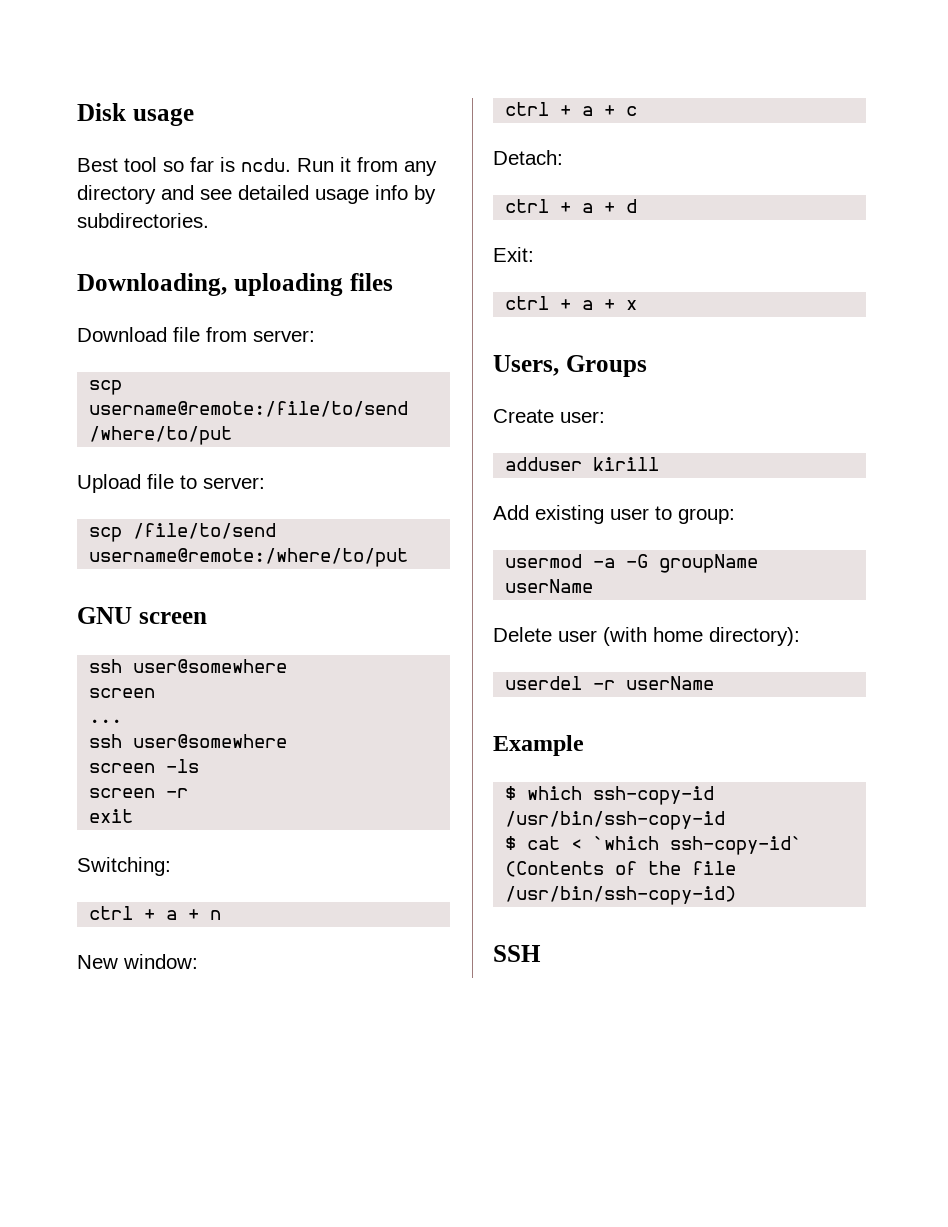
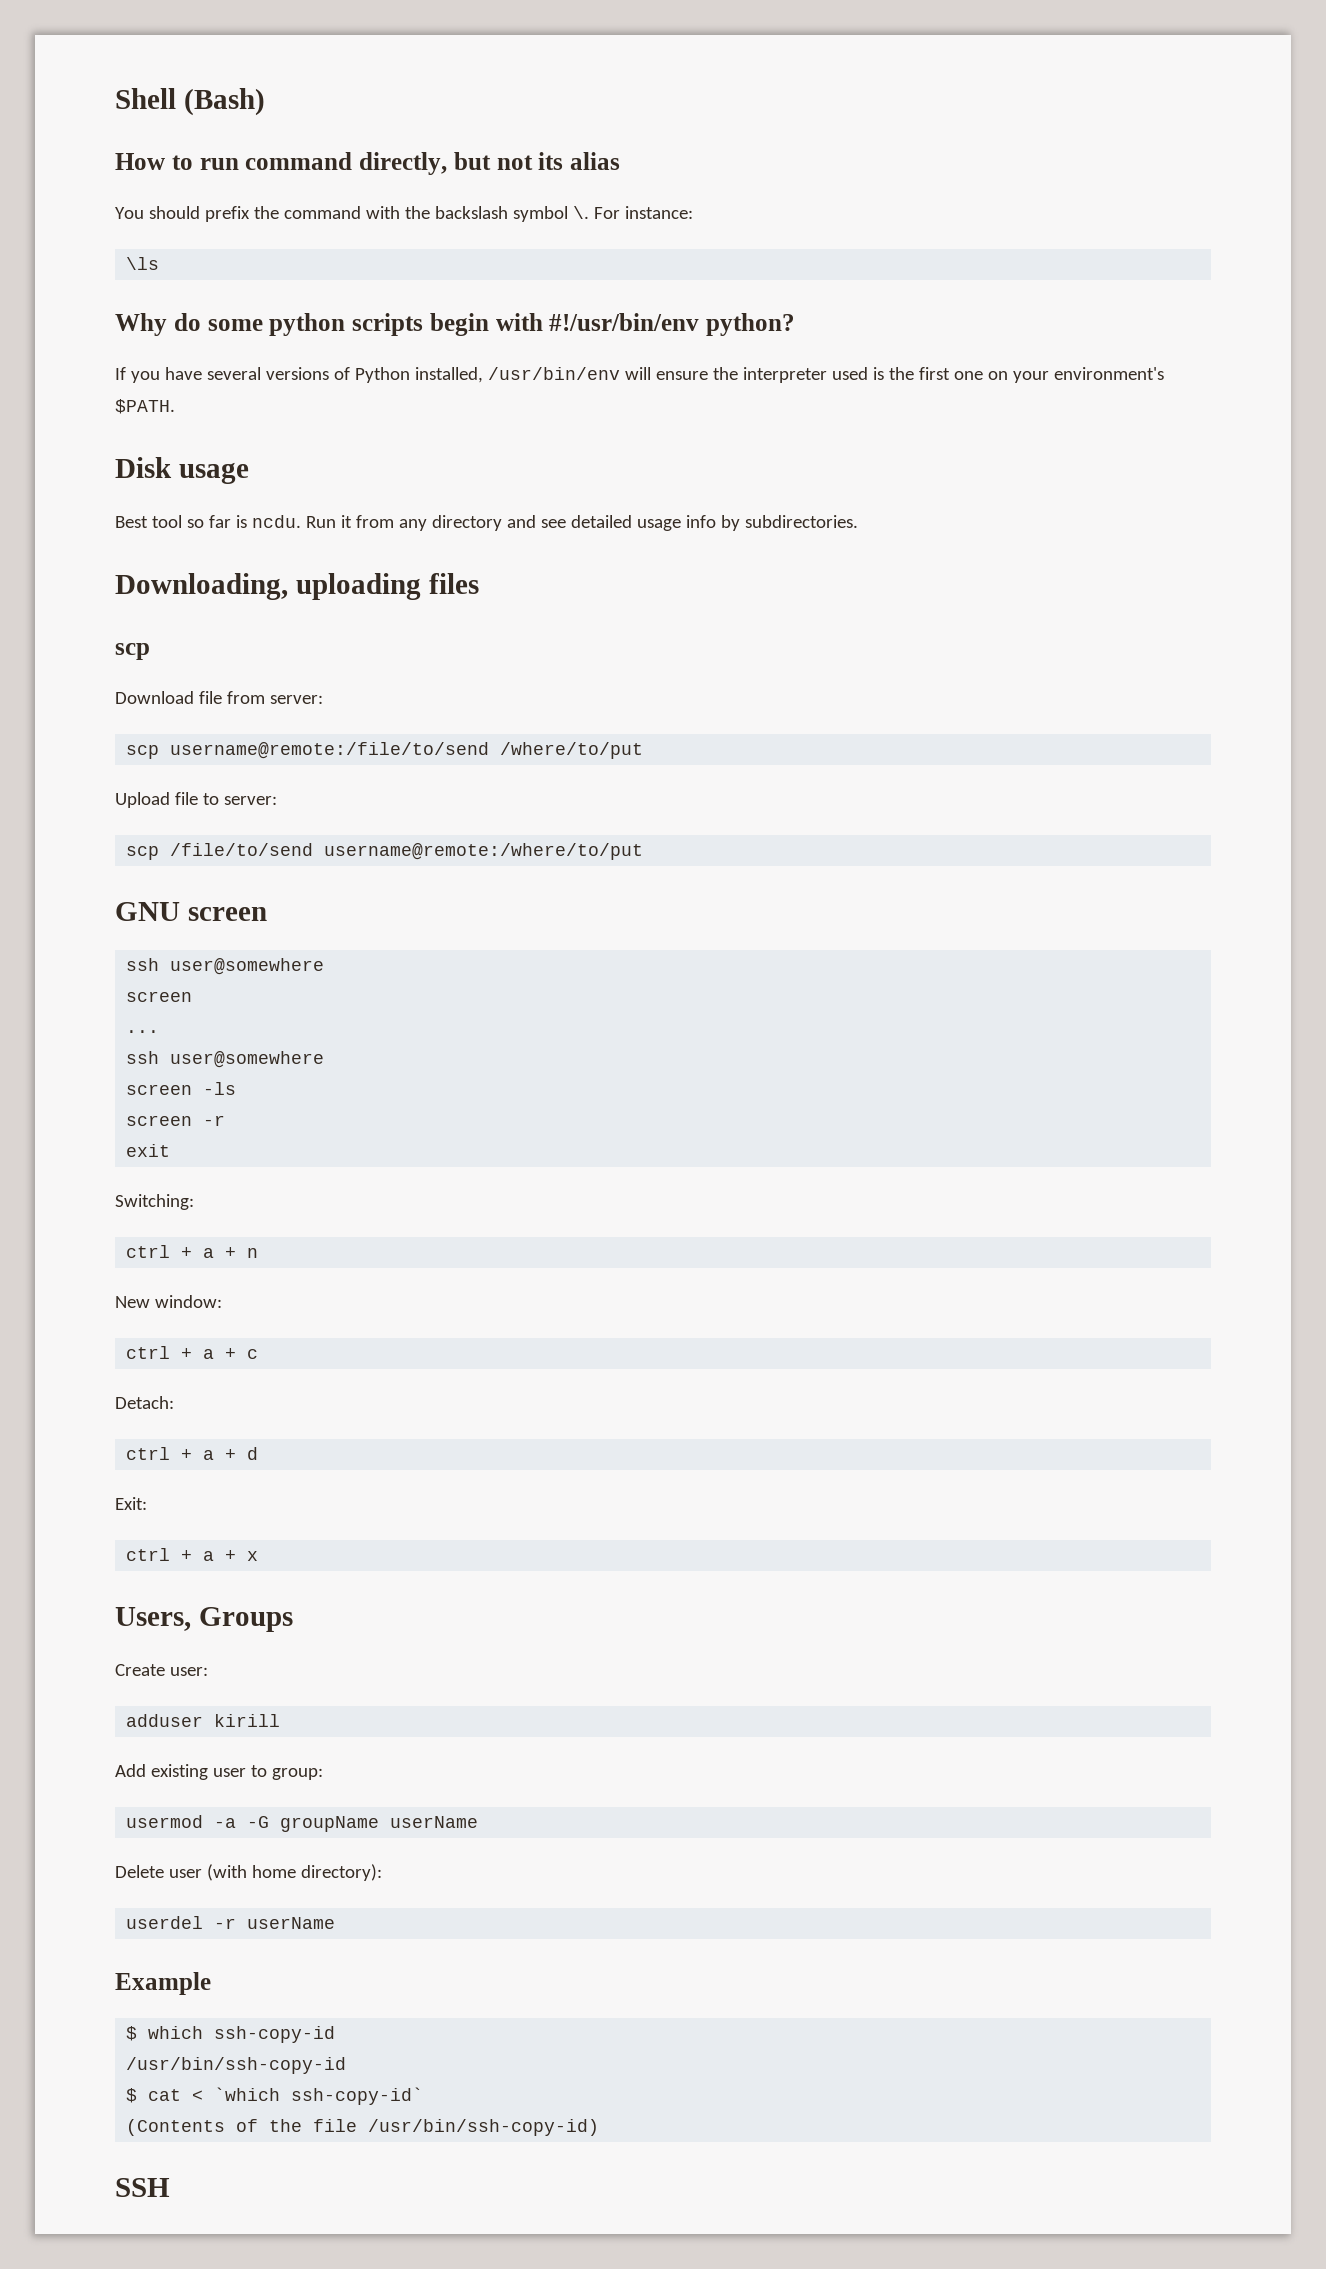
+ Shell (Bash)
+ How to run command directly, but not its alias
+ You should prefix the command with the backslash symbol \. For instance:
+ \ls
+ Why do some python scripts begin with #!/usr/bin/env python?
+ If you have several versions of Python installed, /usr/bin/env will ensure the interpreter used is the first one on your environment's $PATH.
  Downloading, uploading files
+ scp

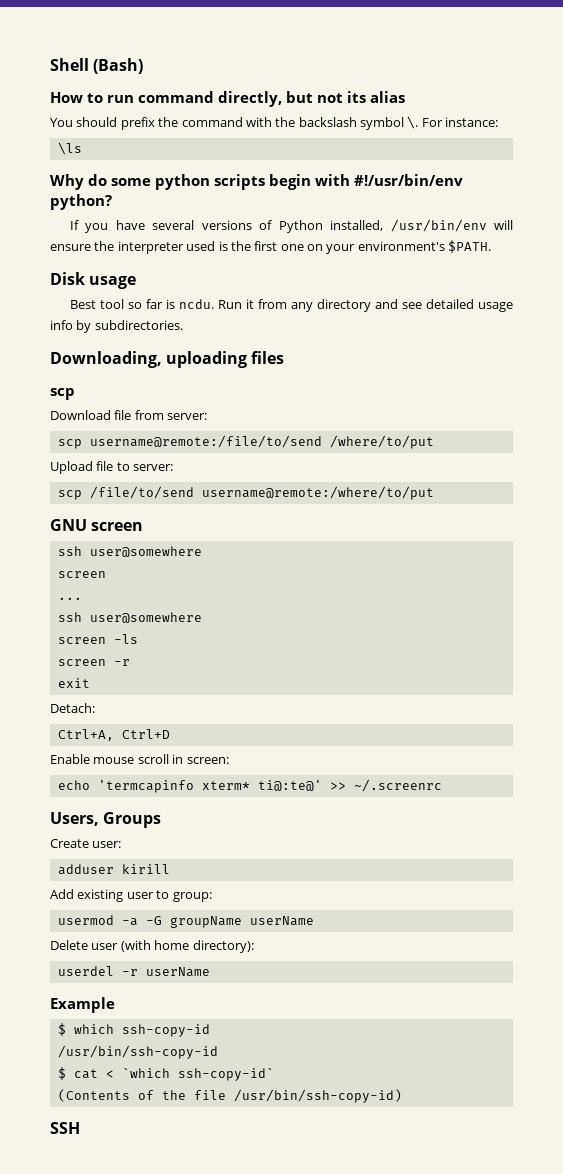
- Switching:
- ctrl + a + n
- New window:
- ctrl + a + c
  Detach:
- ctrl + a + d
- Exit:
- ctrl + a + x
+ Ctrl+A, Ctrl+D
+ Enable mouse scroll in screen:
+ echo 'termcapinfo xterm* ti@:te@' >> ~/.screenrc

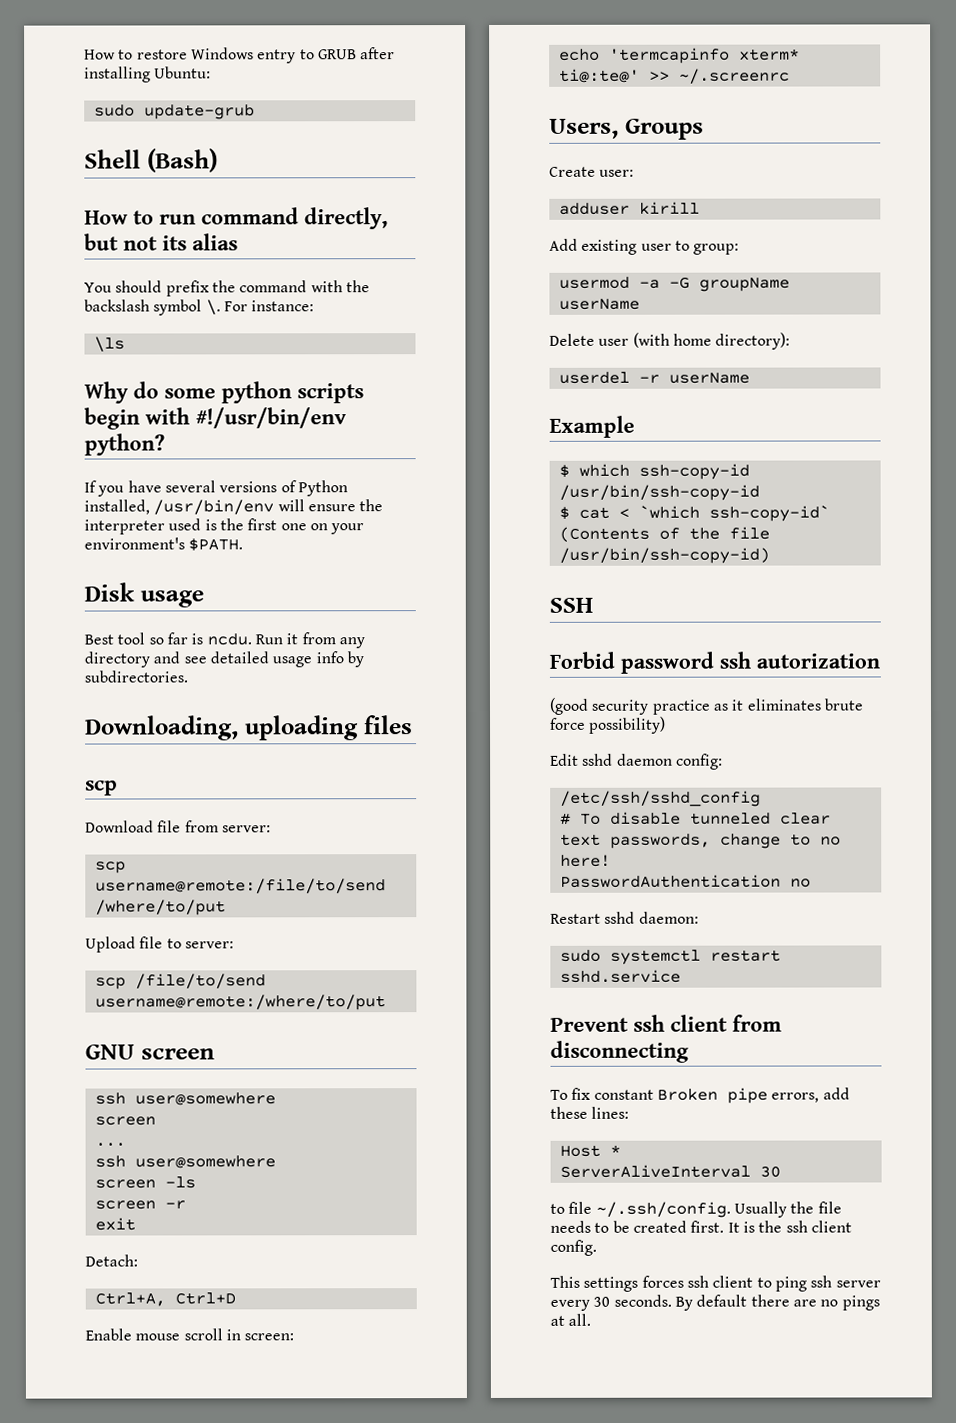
+ How to restore Windows entry to GRUB after installing Ubuntu:
+ sudo update-grub
+ Forbid password ssh autorization
+ (good security practice as it eliminates brute force possibility)
+ Edit sshd daemon config:
+ /etc/ssh/sshd_config
+ # To disable tunneled clear text passwords, change to no here!
+ PasswordAuthentication no
+ Restart sshd daemon:
+ sudo systemctl restart sshd.service
+ Prevent ssh client from disconnecting
+ To fix constant Broken pipe errors, add these lines:
+ Host *
+ ServerAliveInterval 30
+ to file ~/.ssh/config. Usually the file needs to be created first. It is the ssh client config.
+ This settings forces ssh client to ping ssh server every 30 seconds. By default there are no pings at all.

